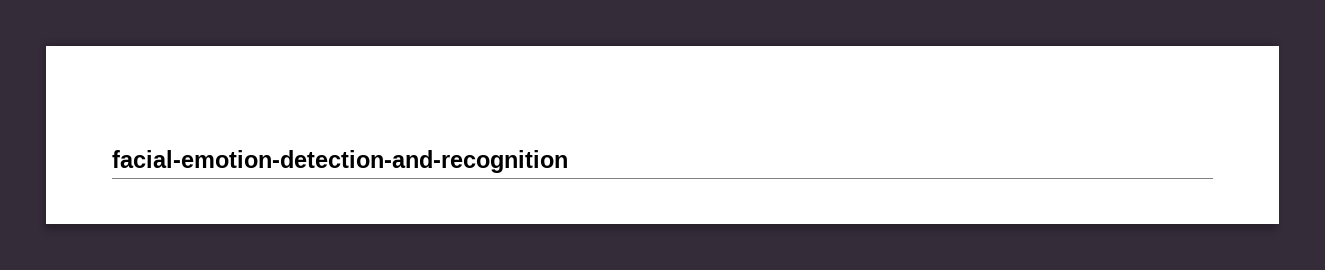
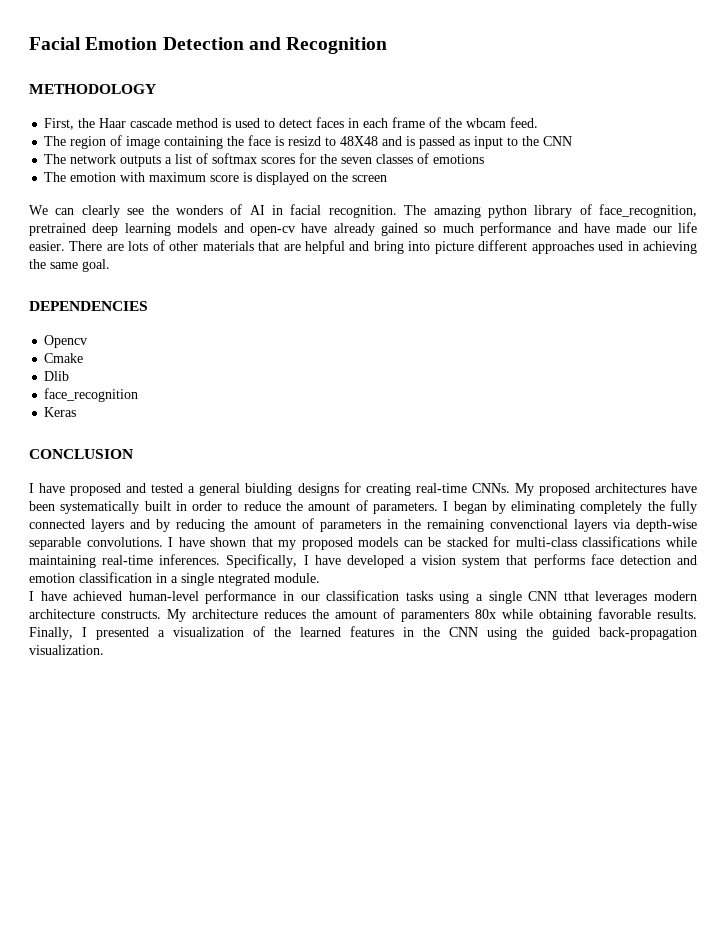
- facial-emotion-detection-and-recognition
+ Facial Emotion Detection and Recognition
+ METHODOLOGY
+ First, the Haar cascade method is used to detect faces in each frame of the wbcam feed.
+ The region of image containing the face is resizd to 48X48 and is passed as input to the CNN
+ The network outputs a list of softmax scores for the seven classes of emotions
+ The emotion with maximum score is displayed on the screen
+ We can clearly see the wonders of AI in facial recognition. The amazing python library of face_recognition, pretrained deep learning models and open-cv have already gained so much performance and have made our life easier. There are lots of other materials that are helpful and bring into picture different approaches used in achieving the same goal.
+ DEPENDENCIES
+ Opencv
+ Cmake
+ Dlib
+ face_recognition
+ Keras
+ CONCLUSION
+ I have proposed and tested a general biulding designs for creating real-time CNNs. My proposed architectures have been systematically built in order to reduce the amount of parameters. I began by eliminating completely the fully connected layers and by reducing the amount of parameters in the remaining convenctional layers via depth-wise separable convolutions. I have shown that my proposed models can be stacked for multi-class classifications while maintaining real-time inferences. Specifically, I have developed a vision system that performs face detection and emotion classification in a single ntegrated module.
+ I have achieved human-level performance in our classification tasks using a single CNN tthat leverages modern architecture constructs. My architecture reduces the amount of paramenters 80x while obtaining favorable results. Finally, I presented a visualization of the learned features in the CNN using the guided back-propagation visualization.

